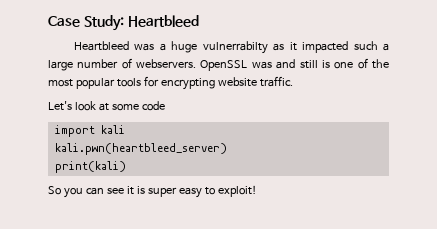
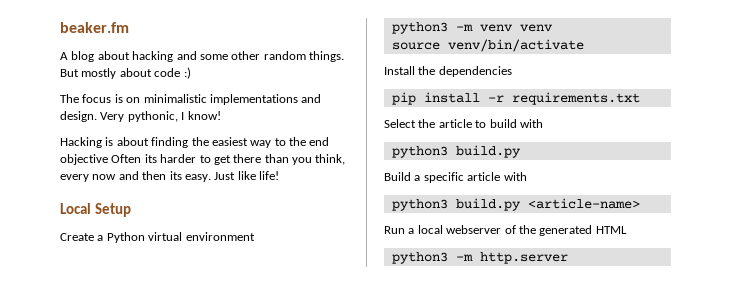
- Case Study: Heartbleed
- Heartbleed was a huge vulnerrabilty as it impacted such a large number of webservers. OpenSSL was and still is one of the most popular tools for encrypting website traffic.
- Let's look at some code
- import kali
- kali.pwn(heartbleed_server)
- print(kali)
- So you can see it is super easy to exploit!
+ beaker.fm
+ A blog about hacking and some other random things. But mostly about code :)
+ The focus is on minimalistic implementations and design. Very pythonic, I know!
+ Hacking is about finding the easiest way to the end objective Often its harder to get there than you think, every now and then its easy. Just like life!
+ Local Setup
+ Create a Python virtual environment
+ python3 -m venv venv
+ source venv/bin/activate
+ Install the dependencies
+ pip install -r requirements.txt
+ Select the article to build with
+ python3 build.py
+ Build a specific article with
+ python3 build.py <article-name>
+ Run a local webserver of the generated HTML
+ python3 -m http.server

